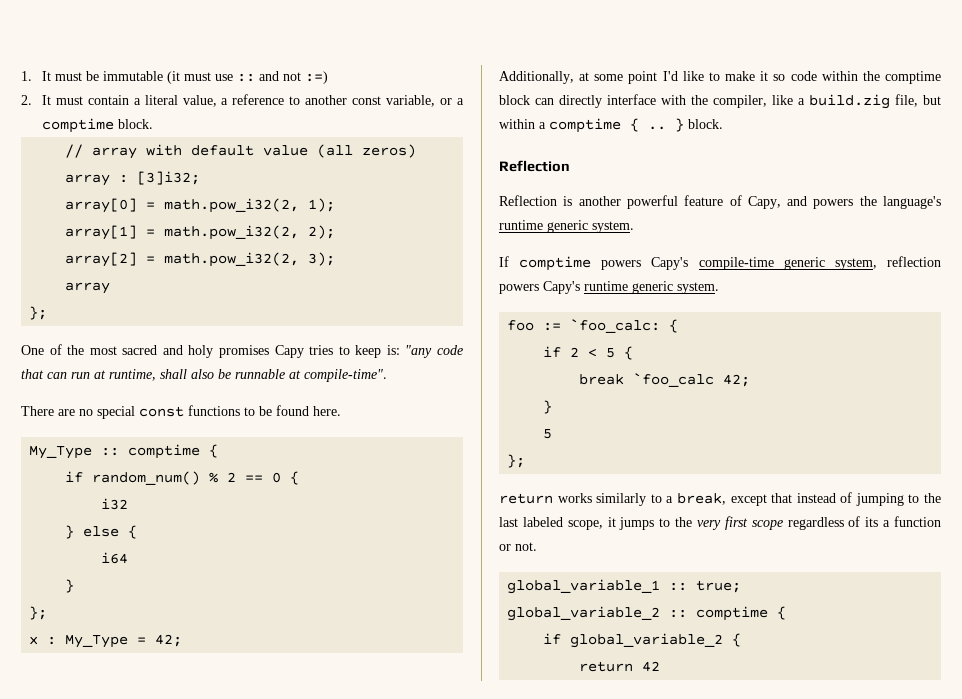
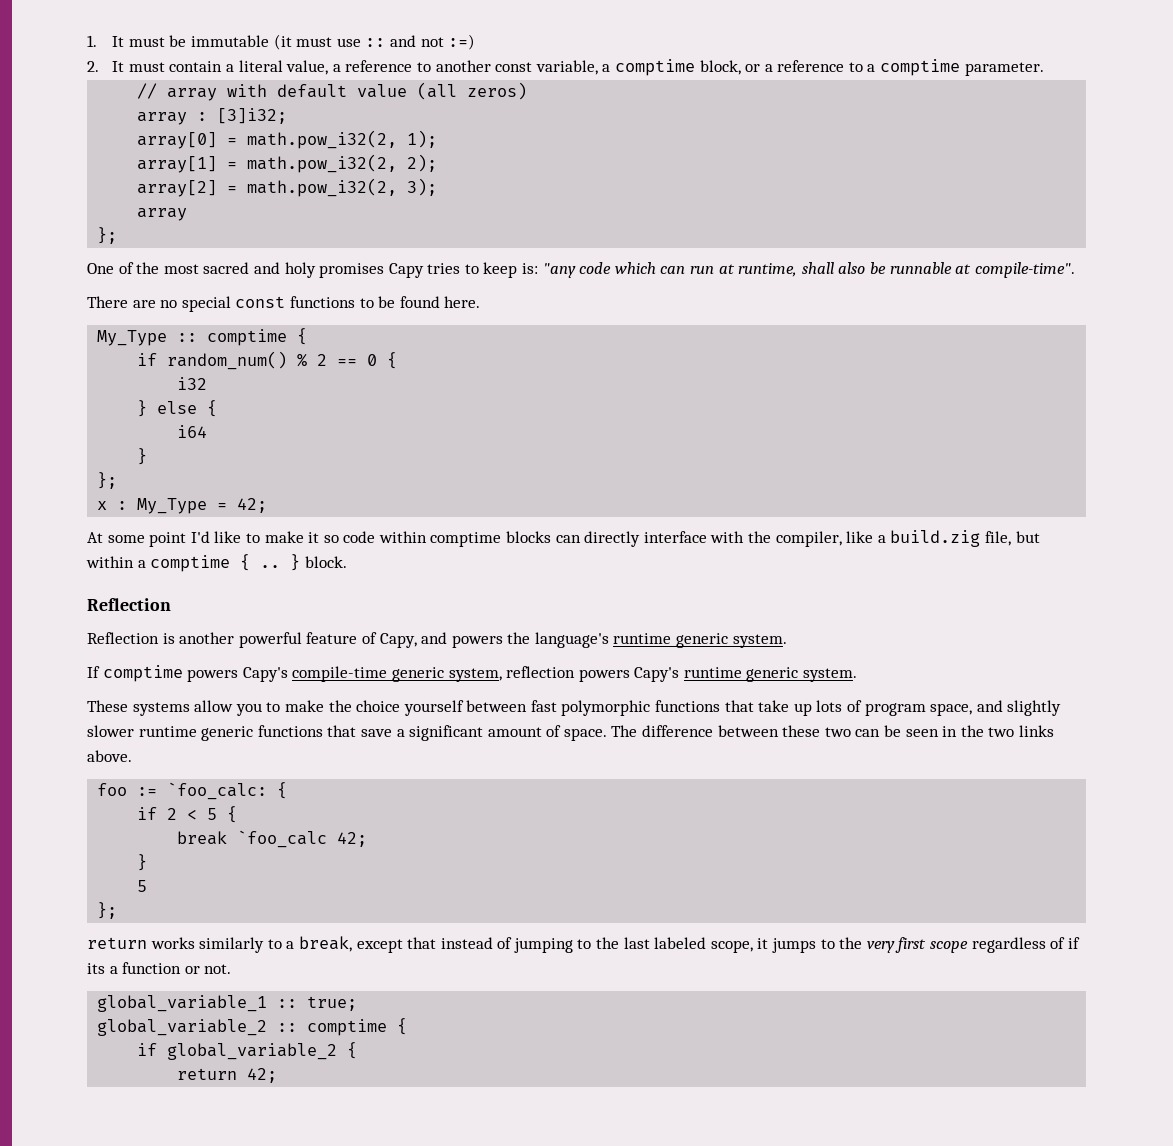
- 2. It must contain a literal value, a reference to another const variable, or a comptime block.
+ 2. It must contain a literal value, a reference to another const variable, a comptime block, or a reference to a comptime parameter.
- One of the most sacred and holy promises Capy tries to keep is: "any code that can run at runtime, shall also be runnable at compile-time".
+ One of the most sacred and holy promises Capy tries to keep is: "any code which can run at runtime, shall also be runnable at compile-time".
- Additionally, at some point I'd like to make it so code within the comptime block can directly interface with the compiler, like a build.zig file, but within a comptime { ..
+ At some point I'd like to make it so code within comptime blocks can directly interface with the compiler, like a build.zig file, but within a comptime { ..
+ These systems allow you to make the choice yourself between fast polymorphic functions that take up lots of program space, and slightly slower runtime generic functions that save a significant amount of space. The difference between these two can be seen in the two links above.
- return works similarly to a break, except that instead of jumping to the last labeled scope, it jumps to the very first scope regardless of its a function or not.
+ return works similarly to a break, except that instead of jumping to the last labeled scope, it jumps to the very first scope regardless of if its a function or not.
- return 42
+ return 42;

